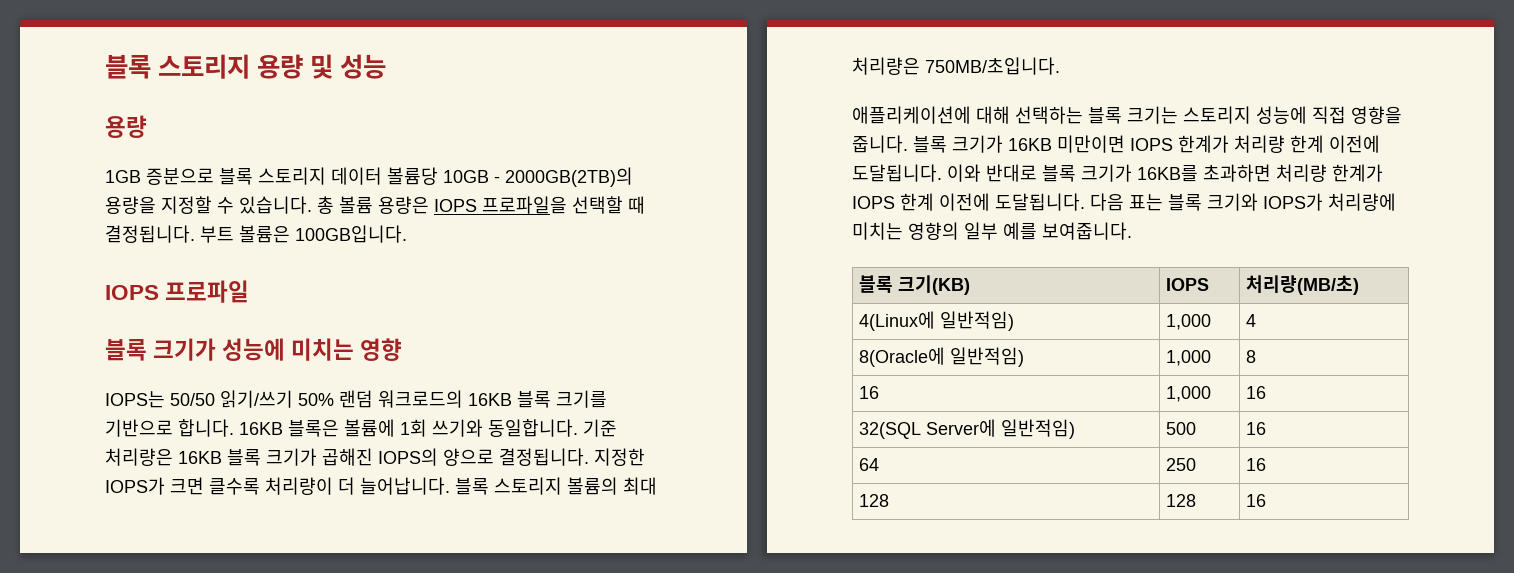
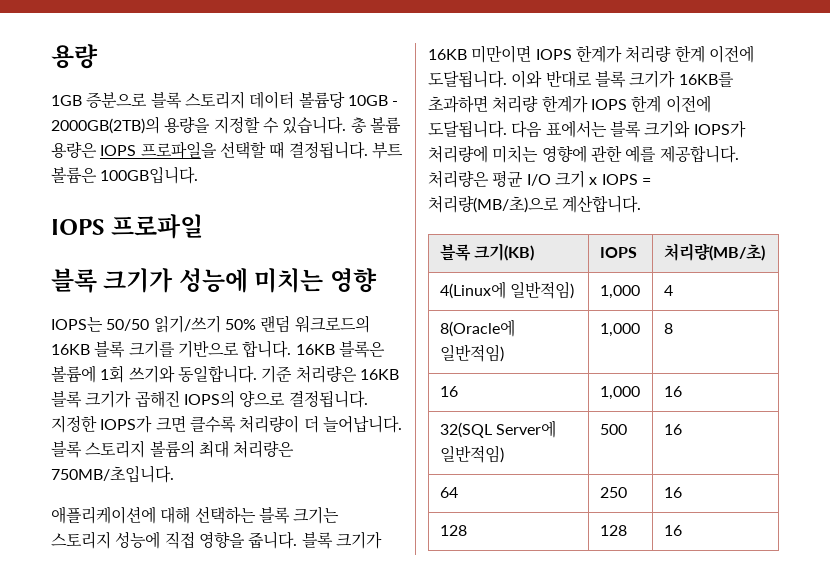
- 블록 스토리지 용량 및 성능
- 다음 표는 블록 크기와 IOPS가 처리량에 미치는 영향의 일부 예를 보여줍니다.
+ 다음 표에서는 블록 크기와 IOPS가 처리량에 미치는 영향에 관한 예를 제공합니다. 처리량은 평균 I/O 크기 x IOPS = 처리량(MB/초)으로 계산합니다.

